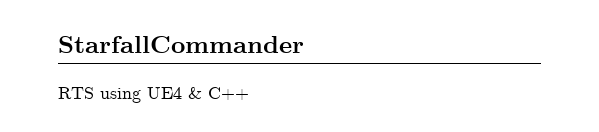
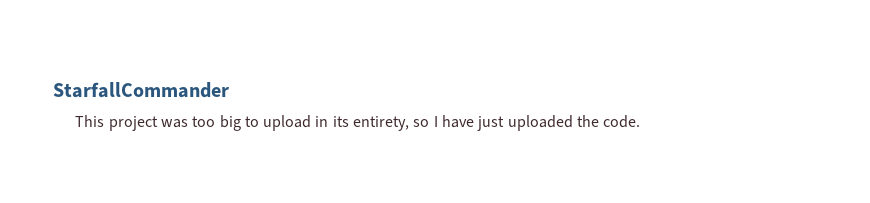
- RTS using UE4 & C++
+ This project was too big to upload in its entirety, so I have just uploaded the code.

